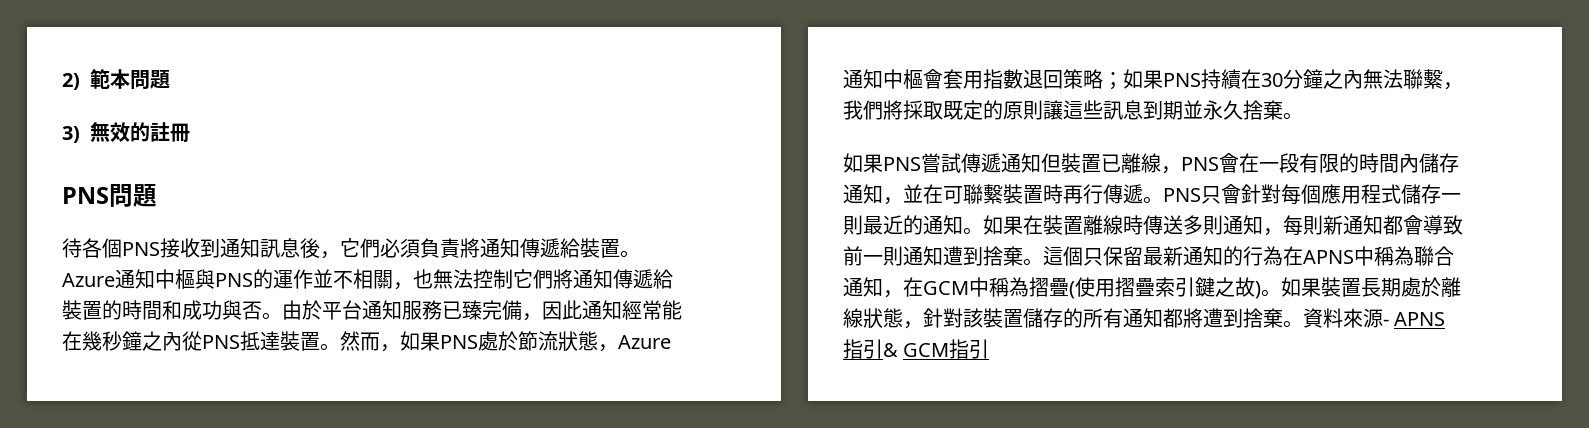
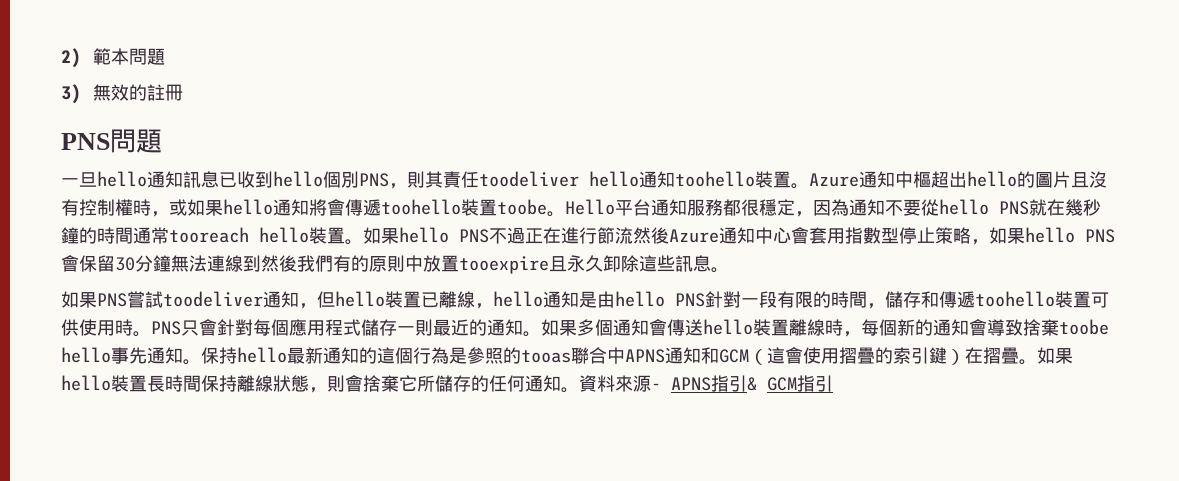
- 待各個PNS接收到通知訊息後，它們必須負責將通知傳遞給裝置。
+ 一旦hello通知訊息已收到hello個別PNS，則其責任toodeliver hello通知toohello裝置。
- Azure通知中樞與PNS的運作並不相關，也無法控制它們將通知傳遞給裝置的時間和成功與否。由於平台通知服務已臻完備，因此通知經常能在幾秒鐘之內從PNS抵達裝置。然而，如果PNS處於節流狀態，Azure通知中樞會套用指數退回策略；如果PNS持續在30分鐘之內無法聯繫，我們將採取既定的原則讓這些訊息到期並永久捨棄。
- 如果PNS嘗試傳遞通知但裝置已離線，PNS會在一段有限的時間內儲存通知，並在可聯繫裝置時再行傳遞。
+ Azure通知中樞超出hello的圖片且沒有控制權時，或如果hello通知將會傳遞toohello裝置toobe。Hello平台通知服務都很穩定，因為通知不要從hello PNS就在幾秒鐘的時間通常tooreach hello裝置。如果hello PNS不過正在進行節流然後Azure通知中心會套用指數型停止策略，如果hello PNS會保留30分鐘無法連線到然後我們有的原則中放置tooexpire且永久卸除這些訊息。
+ 如果PNS嘗試toodeliver通知，但hello裝置已離線，hello通知是由hello PNS針對一段有限的時間，儲存和傳遞toohello裝置可供使用時。
- 如果在裝置離線時傳送多則通知，每則新通知都會導致前一則通知遭到捨棄。這個只保留最新通知的行為在APNS中稱為聯合通知，在GCM中稱為摺疊(使用摺疊索引鍵之故)。如果裝置長期處於離線狀態，針對該裝置儲存的所有通知都將遭到捨棄。
+ 如果多個通知會傳送hello裝置離線時，每個新的通知會導致捨棄toobe hello事先通知。保持hello最新通知的這個行為是參照的tooas聯合中APNS通知和GCM（這會使用摺疊的索引鍵）在摺疊。如果hello裝置長時間保持離線狀態，則會捨棄它所儲存的任何通知。

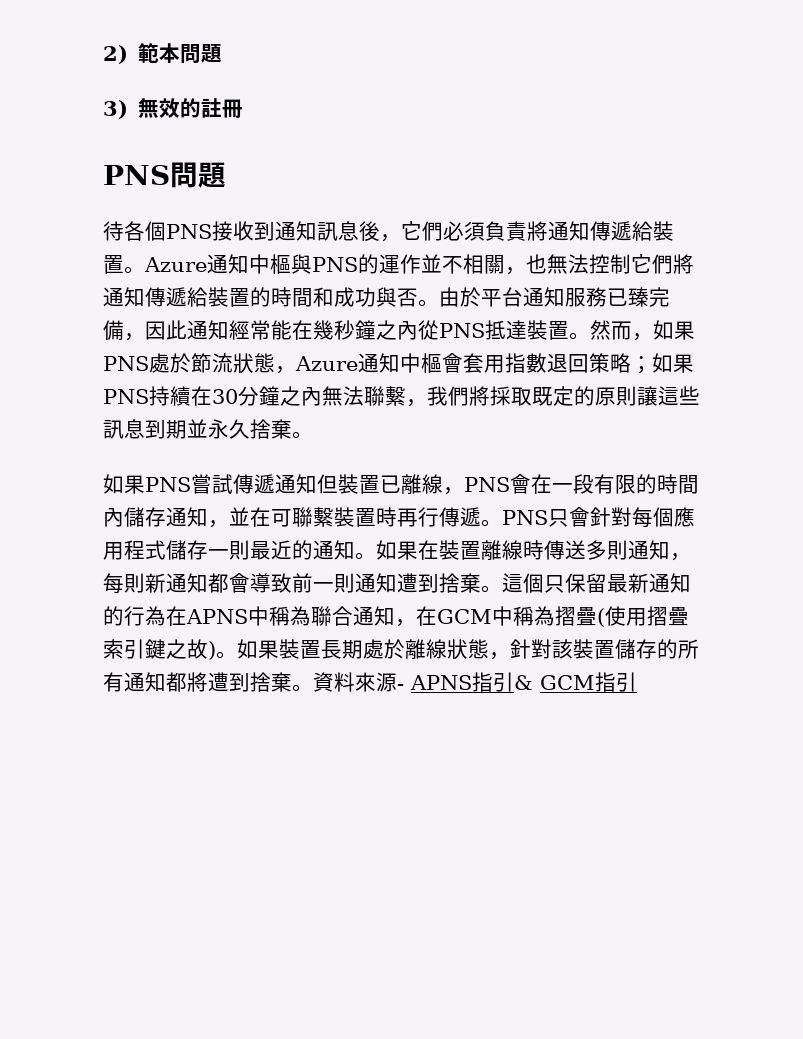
- 一旦hello通知訊息已收到hello個別PNS，則其責任toodeliver hello通知toohello裝置。
+ 待各個PNS接收到通知訊息後，它們必須負責將通知傳遞給裝置。
- Azure通知中樞超出hello的圖片且沒有控制權時，或如果hello通知將會傳遞toohello裝置toobe。Hello平台通知服務都很穩定，因為通知不要從hello PNS就在幾秒鐘的時間通常tooreach hello裝置。如果hello PNS不過正在進行節流然後Azure通知中心會套用指數型停止策略，如果hello PNS會保留30分鐘無法連線到然後我們有的原則中放置tooexpire且永久卸除這些訊息。
- 如果PNS嘗試toodeliver通知，但hello裝置已離線，hello通知是由hello PNS針對一段有限的時間，儲存和傳遞toohello裝置可供使用時。
+ Azure通知中樞與PNS的運作並不相關，也無法控制它們將通知傳遞給裝置的時間和成功與否。由於平台通知服務已臻完備，因此通知經常能在幾秒鐘之內從PNS抵達裝置。然而，如果PNS處於節流狀態，Azure通知中樞會套用指數退回策略；如果PNS持續在30分鐘之內無法聯繫，我們將採取既定的原則讓這些訊息到期並永久捨棄。
+ 如果PNS嘗試傳遞通知但裝置已離線，PNS會在一段有限的時間內儲存通知，並在可聯繫裝置時再行傳遞。
- 如果多個通知會傳送hello裝置離線時，每個新的通知會導致捨棄toobe hello事先通知。保持hello最新通知的這個行為是參照的tooas聯合中APNS通知和GCM（這會使用摺疊的索引鍵）在摺疊。如果hello裝置長時間保持離線狀態，則會捨棄它所儲存的任何通知。
+ 如果在裝置離線時傳送多則通知，每則新通知都會導致前一則通知遭到捨棄。這個只保留最新通知的行為在APNS中稱為聯合通知，在GCM中稱為摺疊(使用摺疊索引鍵之故)。如果裝置長期處於離線狀態，針對該裝置儲存的所有通知都將遭到捨棄。

